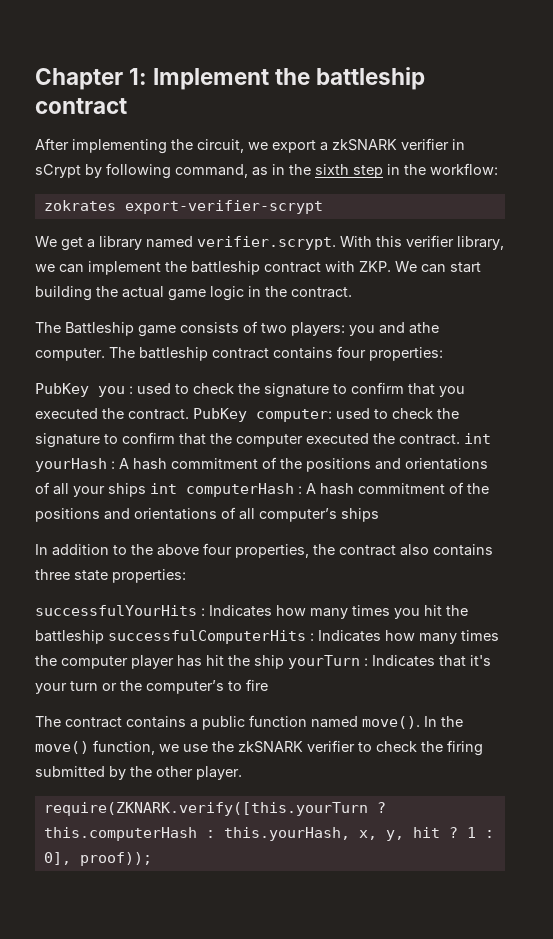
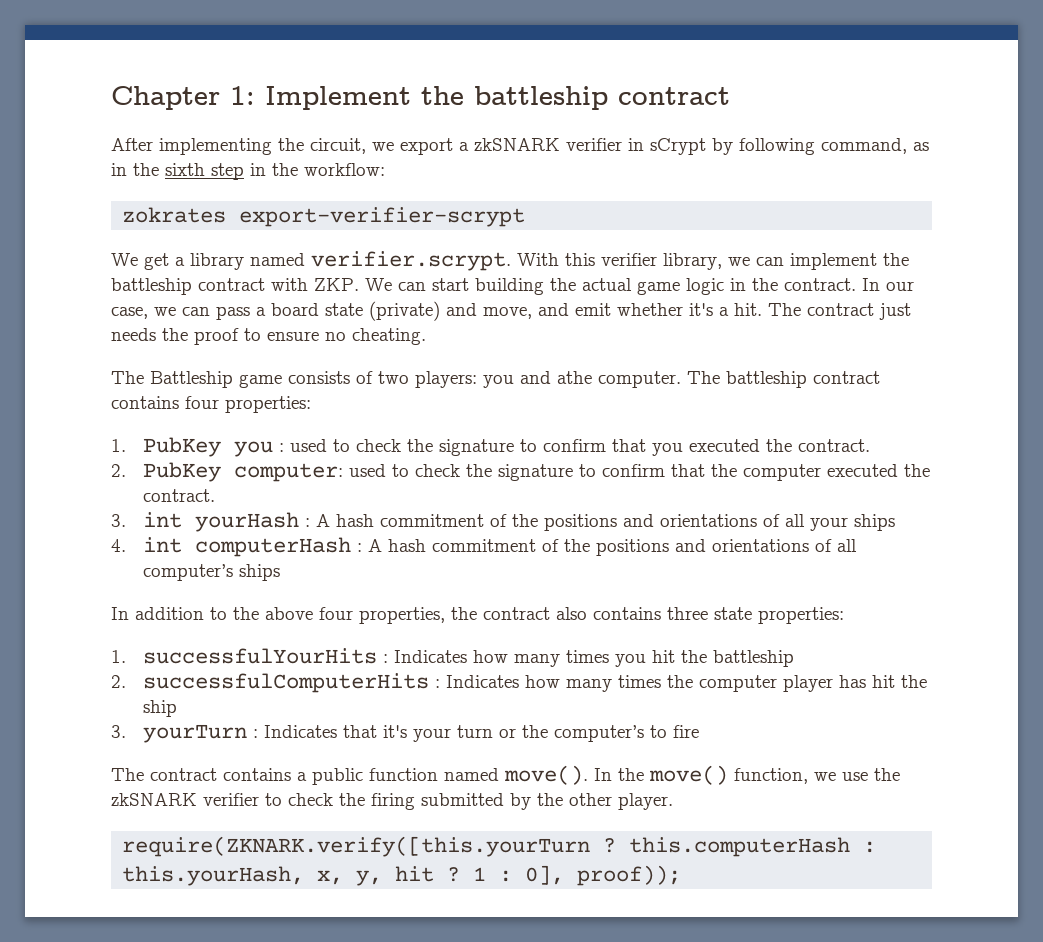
+ In our case, we can pass a board state (private) and move, and emit whether it's a hit. The contract just needs the proof to ensure no cheating.
- PubKey you : used to check the signature to confirm that you executed the contract. PubKey computer: used to check the signature to confirm that the computer executed the contract. int yourHash : A hash commitment of the positions and orientations of all your ships int computerHash : A hash commitment of the positions and orientations of all computer’s ships
+ 1. PubKey you : used to check the signature to confirm that you executed the contract.
+ 2. PubKey computer: used to check the signature to confirm that the computer executed the contract.
+ 3. int yourHash : A hash commitment of the positions and orientations of all your ships
+ 4. int computerHash : A hash commitment of the positions and orientations of all computer’s ships
- successfulYourHits : Indicates how many times you hit the battleship successfulComputerHits : Indicates how many times the computer player has hit the ship yourTurn : Indicates that it's your turn or the computer’s to fire
+ 1. successfulYourHits : Indicates how many times you hit the battleship
+ 2. successfulComputerHits : Indicates how many times the computer player has hit the ship
+ 3. yourTurn : Indicates that it's your turn or the computer’s to fire

